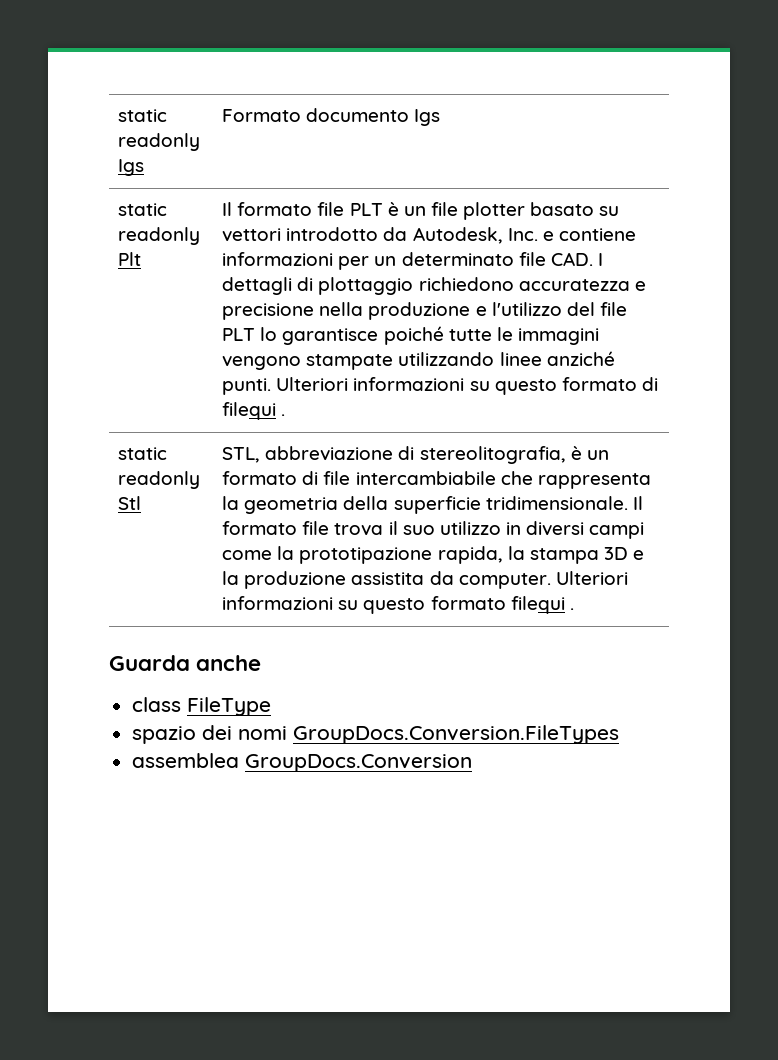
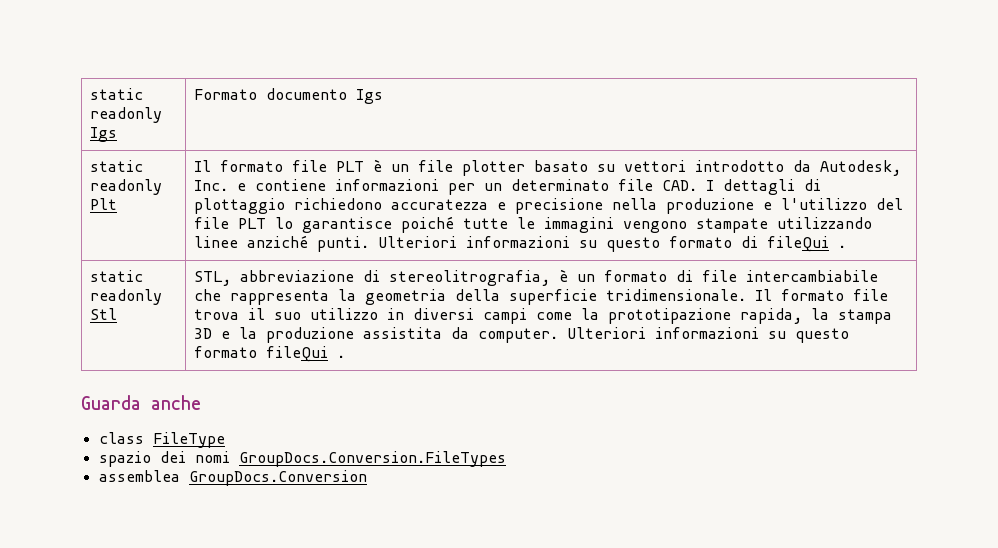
- Ulteriori informazioni su questo formato di filequi .
+ Ulteriori informazioni su questo formato di fileQui .
- STL, abbreviazione di stereolitografia, è un formato di file intercambiabile che rappresenta la geometria della superficie tridimensionale.
+ STL, abbreviazione di stereolitrografia, è un formato di file intercambiabile che rappresenta la geometria della superficie tridimensionale.
- Ulteriori informazioni su questo formato filequi .
+ Ulteriori informazioni su questo formato fileQui .

